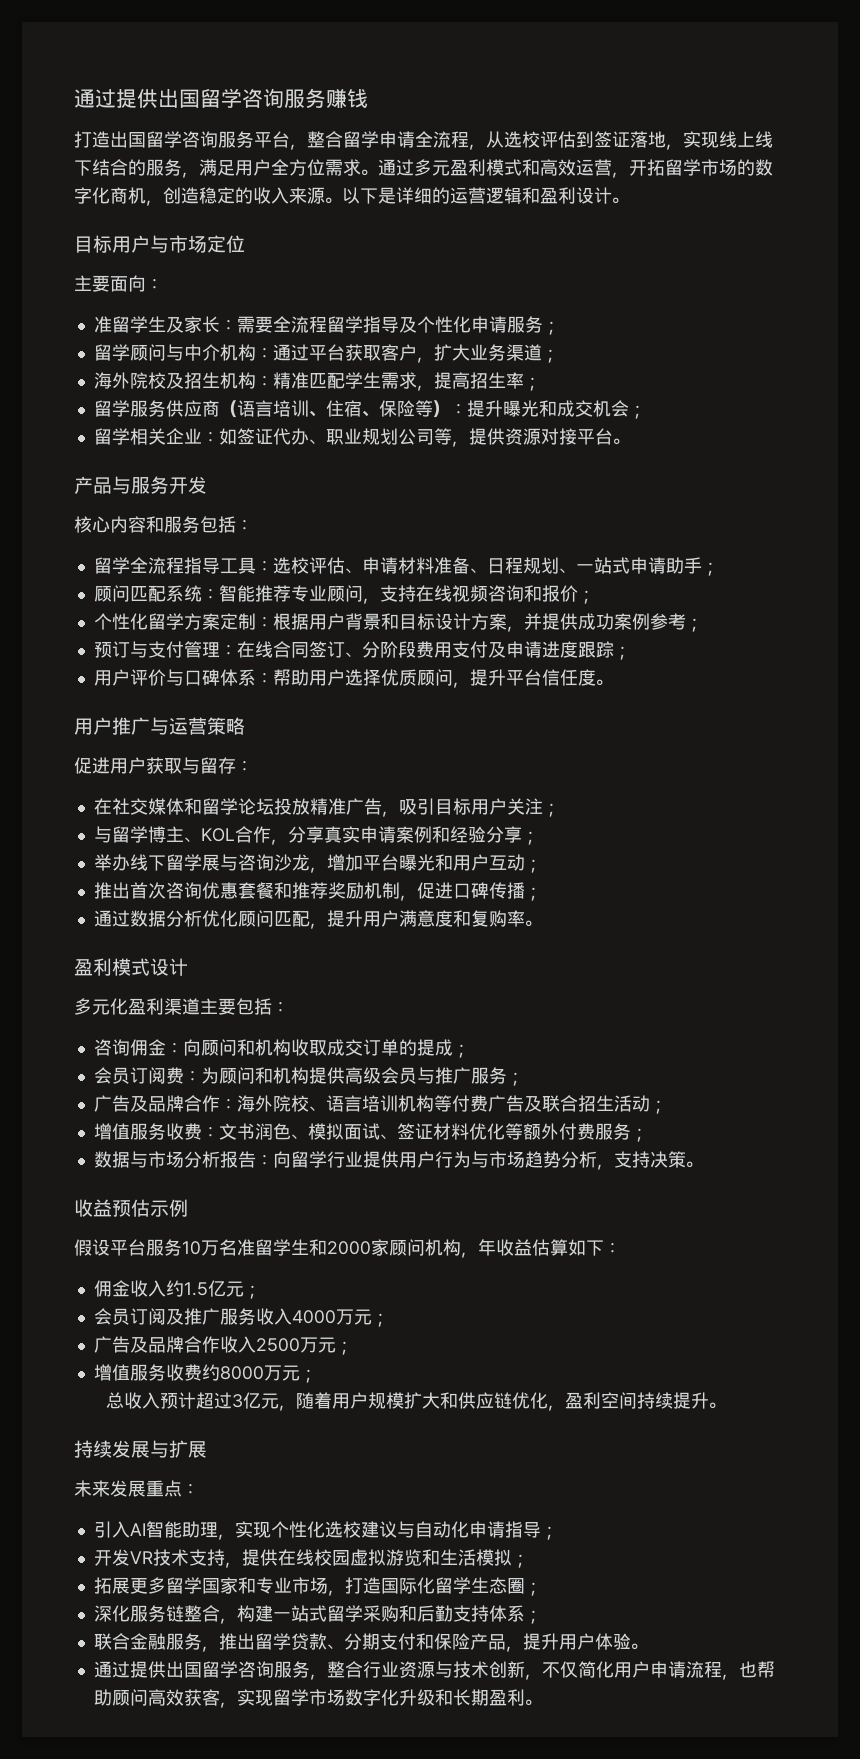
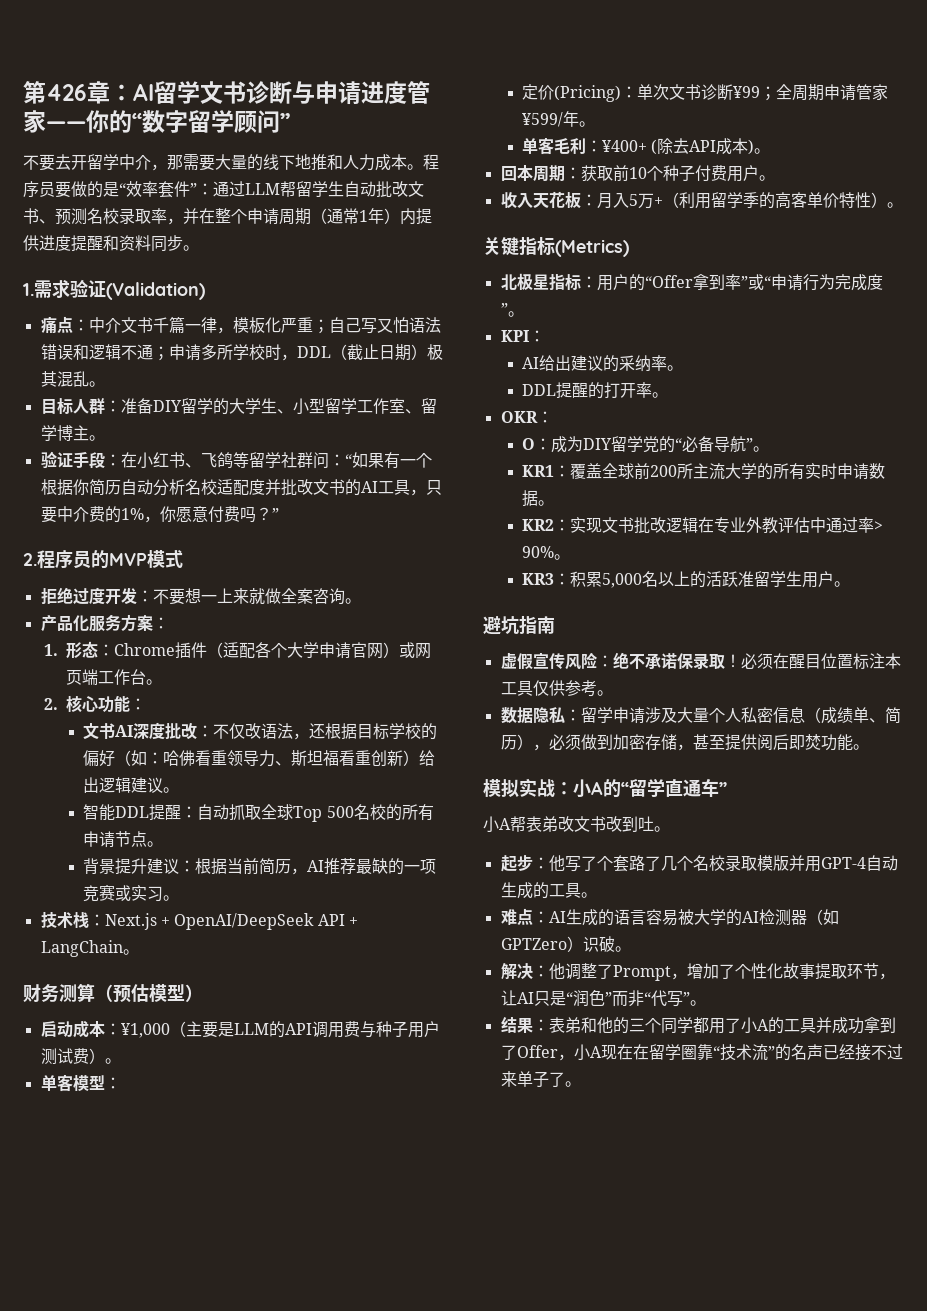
- 通过提供出国留学咨询服务赚钱
- 打造出国留学咨询服务平台，整合留学申请全流程，从选校评估到签证落地，实现线上线下结合的服务，满足用户全方位需求。通过多元盈利模式和高效运营，开拓留学市场的数字化商机，创造稳定的收入来源。以下是详细的运营逻辑和盈利设计。
- 目标用户与市场定位
- 主要面向：
- 准留学生及家长：需要全流程留学指导及个性化申请服务；
- 留学顾问与中介机构：通过平台获取客户，扩大业务渠道；
- 海外院校及招生机构：精准匹配学生需求，提高招生率；
- 留学服务供应商（语言培训、住宿、保险等）：提升曝光和成交机会；
- 留学相关企业：如签证代办、职业规划公司等，提供资源对接平台。
- 产品与服务开发
- 核心内容和服务包括：
- 留学全流程指导工具：选校评估、申请材料准备、日程规划、一站式申请助手；
- 顾问匹配系统：智能推荐专业顾问，支持在线视频咨询和报价；
- 个性化留学方案定制：根据用户背景和目标设计方案，并提供成功案例参考；
- 预订与支付管理：在线合同签订、分阶段费用支付及申请进度跟踪；
- 用户评价与口碑体系：帮助用户选择优质顾问，提升平台信任度。
- 用户推广与运营策略
- 促进用户获取与留存：
- 在社交媒体和留学论坛投放精准广告，吸引目标用户关注；
- 与留学博主、KOL合作，分享真实申请案例和经验分享；
- 举办线下留学展与咨询沙龙，增加平台曝光和用户互动；
- 推出首次咨询优惠套餐和推荐奖励机制，促进口碑传播；
- 通过数据分析优化顾问匹配，提升用户满意度和复购率。
- 盈利模式设计
- 多元化盈利渠道主要包括：
- 咨询佣金：向顾问和机构收取成交订单的提成；
- 会员订阅费：为顾问和机构提供高级会员与推广服务；
- 广告及品牌合作：海外院校、语言培训机构等付费广告及联合招生活动；
- 增值服务收费：文书润色、模拟面试、签证材料优化等额外付费服务；
- 数据与市场分析报告：向留学行业提供用户行为与市场趋势分析，支持决策。
- 收益预估示例
- 假设平台服务10万名准留学生和2000家顾问机构，年收益估算如下：
- 佣金收入约1.5亿元；
- 会员订阅及推广服务收入4000万元；
- 广告及品牌合作收入2500万元；
- 增值服务收费约8000万元；
- 总收入预计超过3亿元，随着用户规模扩大和供应链优化，盈利空间持续提升。
- 持续发展与扩展
- 未来发展重点：
- 引入AI智能助理，实现个性化选校建议与自动化申请指导；
- 开发VR技术支持，提供在线校园虚拟游览和生活模拟；
- 拓展更多留学国家和专业市场，打造国际化留学生态圈；
- 深化服务链整合，构建一站式留学采购和后勤支持体系；
- 联合金融服务，推出留学贷款、分期支付和保险产品，提升用户体验。
- 通过提供出国留学咨询服务，整合行业资源与技术创新，不仅简化用户申请流程，也帮助顾问高效获客，实现留学市场数字化升级和长期盈利。
+ 第426章：AI留学文书诊断与申请进度管家——你的“数字留学顾问”
+ 不要去开留学中介，那需要大量的线下地推和人力成本。程序员要做的是“效率套件”：通过LLM帮留学生自动批改文书、预测名校录取率，并在整个申请周期（通常1年）内提供进度提醒和资料同步。
+ 1.需求验证(Validation)
+ 痛点：中介文书千篇一律，模板化严重；自己写又怕语法错误和逻辑不通；申请多所学校时，DDL（截止日期）极其混乱。
+ 目标人群：准备DIY留学的大学生、小型留学工作室、留学博主。
+ 验证手段：在小红书、飞鸽等留学社群问：“如果有一个根据你简历自动分析名校适配度并批改文书的AI工具，只要中介费的1%，你愿意付费吗？”
+ 2.程序员的MVP模式
+ 拒绝过度开发：不要想一上来就做全案咨询。
+ 产品化服务方案：
+ 1.形态：Chrome插件（适配各个大学申请官网）或网页端工作台。
+ 2.核心功能：
+ 文书AI深度批改：不仅改语法，还根据目标学校的偏好（如：哈佛看重领导力、斯坦福看重创新）给出逻辑建议。
+ 智能DDL提醒：自动抓取全球Top 500名校的所有申请节点。
+ 背景提升建议：根据当前简历，AI推荐最缺的一项竞赛或实习。
+ 技术栈：Next.js + OpenAI/DeepSeek API + LangChain。
+ 财务测算（预估模型）
+ 启动成本：¥1,000（主要是LLM的API调用费与种子用户测试费）。
+ 单客模型：
+ 定价(Pricing)：单次文书诊断¥99；全周期申请管家¥599/年。
+ 单客毛利：¥400+ (除去API成本)。
+ 回本周期：获取前10个种子付费用户。
+ 收入天花板：月入5万+（利用留学季的高客单价特性）。
+ 关键指标(Metrics)
+ 北极星指标：用户的“Offer拿到率”或“申请行为完成度”。
+ KPI：
+ AI给出建议的采纳率。
+ DDL提醒的打开率。
+ OKR：
+ O：成为DIY留学党的“必备导航”。
+ KR1：覆盖全球前200所主流大学的所有实时申请数据。
+ KR2：实现文书批改逻辑在专业外教评估中通过率> 90%。
+ KR3：积累5,000名以上的活跃准留学生用户。
+ 避坑指南
+ 虚假宣传风险：绝不承诺保录取！必须在醒目位置标注本工具仅供参考。
+ 数据隐私：留学申请涉及大量个人私密信息（成绩单、简历），必须做到加密存储，甚至提供阅后即焚功能。
+ 模拟实战：小A的“留学直通车”
+ 小A帮表弟改文书改到吐。
+ 起步：他写了个套路了几个名校录取模版并用GPT-4自动生成的工具。
+ 难点：AI生成的语言容易被大学的AI检测器（如GPTZero）识破。
+ 解决：他调整了Prompt，增加了个性化故事提取环节，让AI只是“润色”而非“代写”。
+ 结果：表弟和他的三个同学都用了小A的工具并成功拿到了Offer，小A现在在留学圈靠“技术流”的名声已经接不过来单子了。

